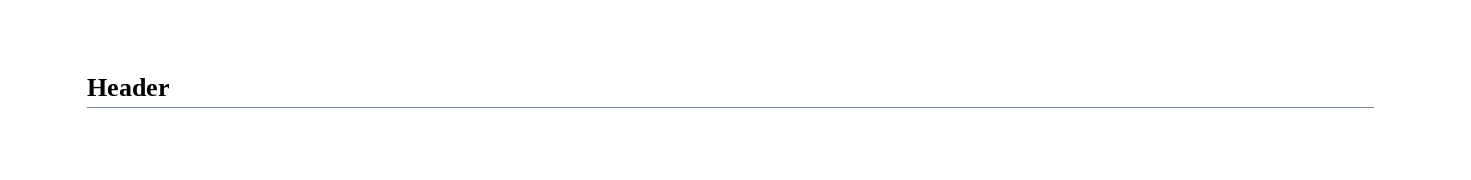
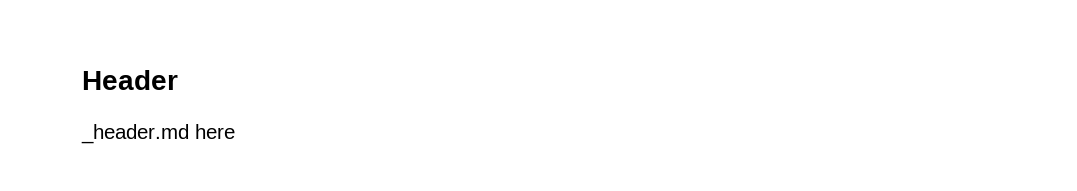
+ _header.md here

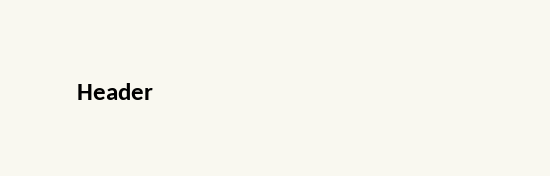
- _header.md here

